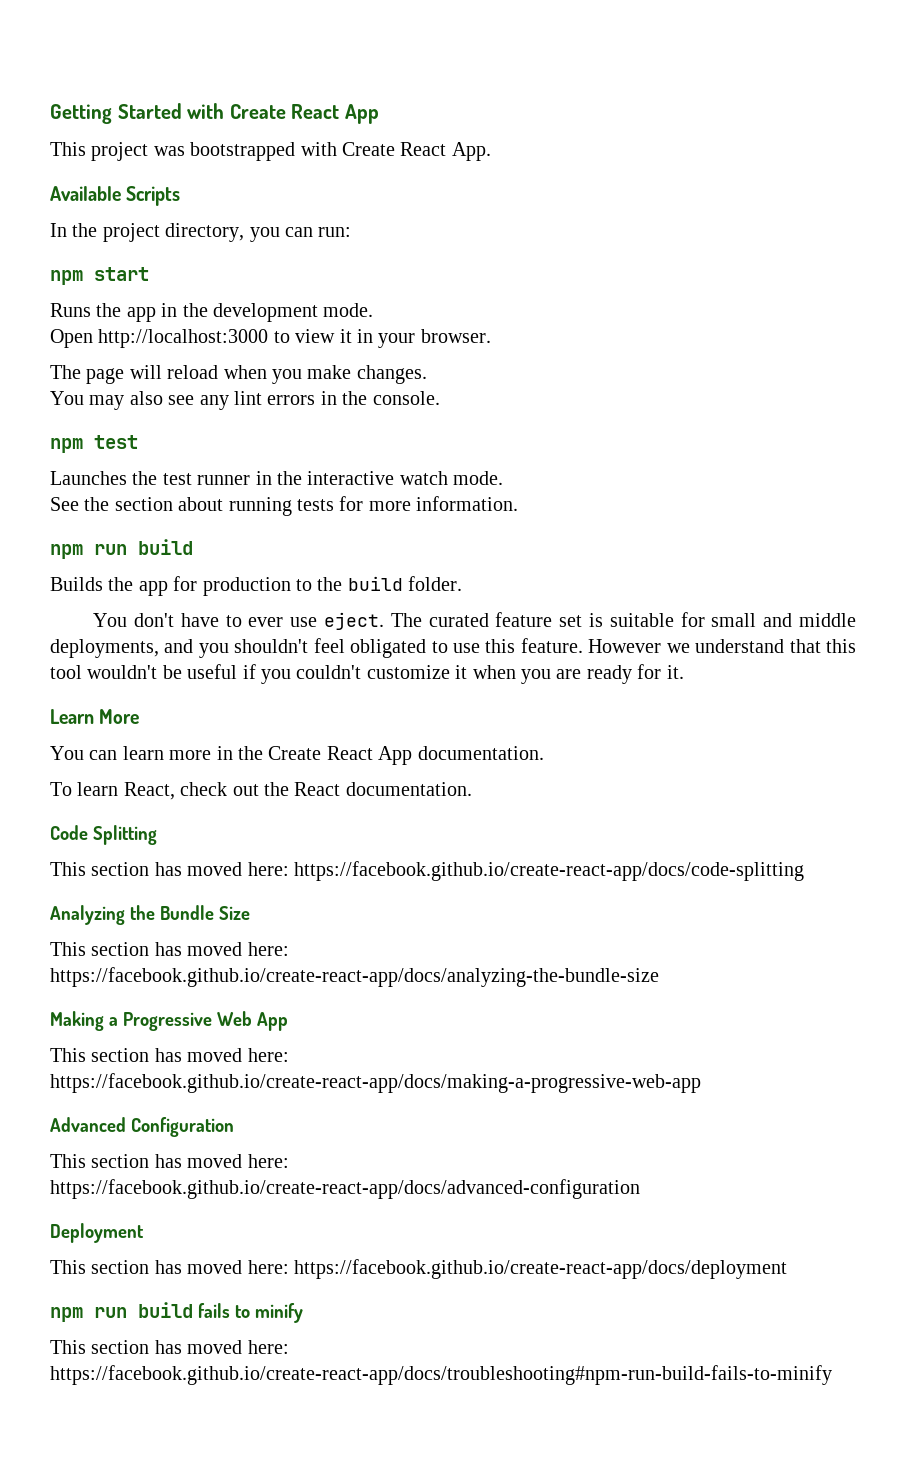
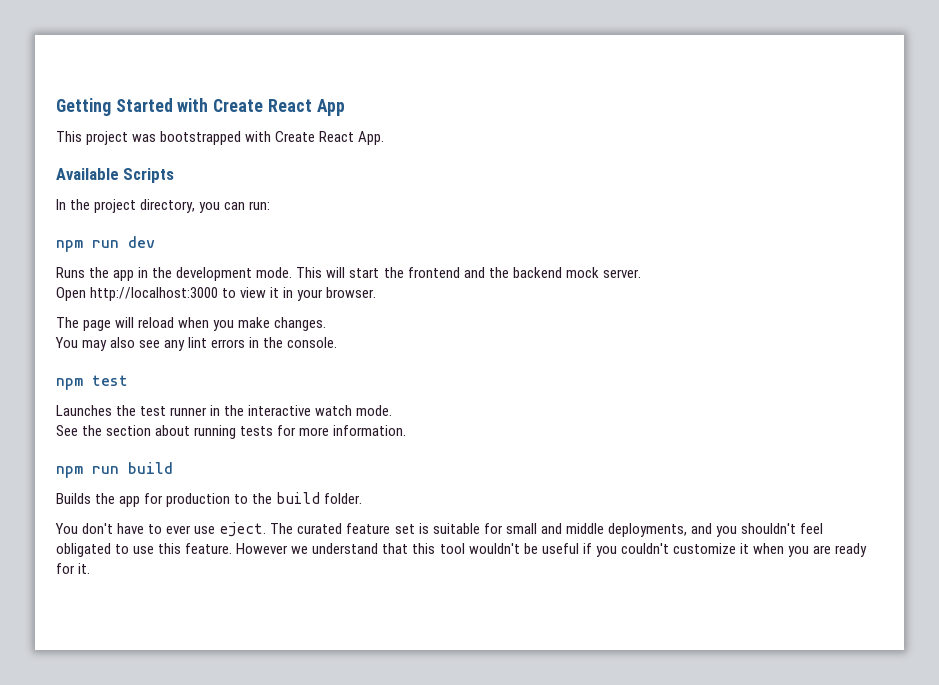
- npm start
+ npm run dev
+ This will start the frontend and the backend mock server.
- Learn More
- You can learn more in the Create React App documentation.
- To learn React, check out the React documentation.
- Code Splitting
- This section has moved here: https://facebook.github.io/create-react-app/docs/code-splitting
- Analyzing the Bundle Size
- This section has moved here: https://facebook.github.io/create-react-app/docs/analyzing-the-bundle-size
- Making a Progressive Web App
- This section has moved here: https://facebook.github.io/create-react-app/docs/making-a-progressive-web-app
- Advanced Configuration
- This section has moved here: https://facebook.github.io/create-react-app/docs/advanced-configuration
- Deployment
- This section has moved here: https://facebook.github.io/create-react-app/docs/deployment
- npm run build fails to minify
- This section has moved here: https://facebook.github.io/create-react-app/docs/troubleshooting#npm-run-build-fails-to-minify

